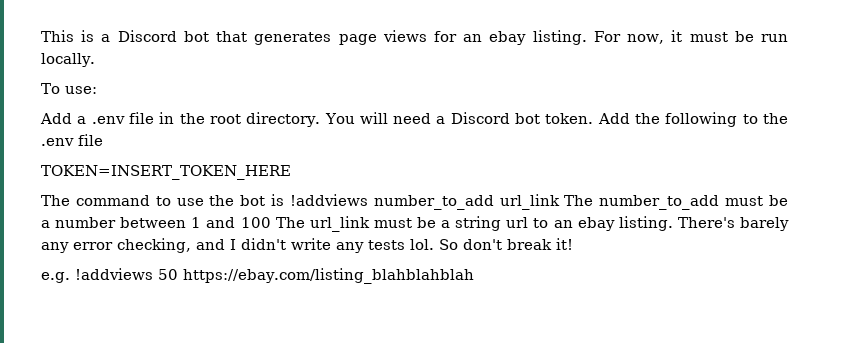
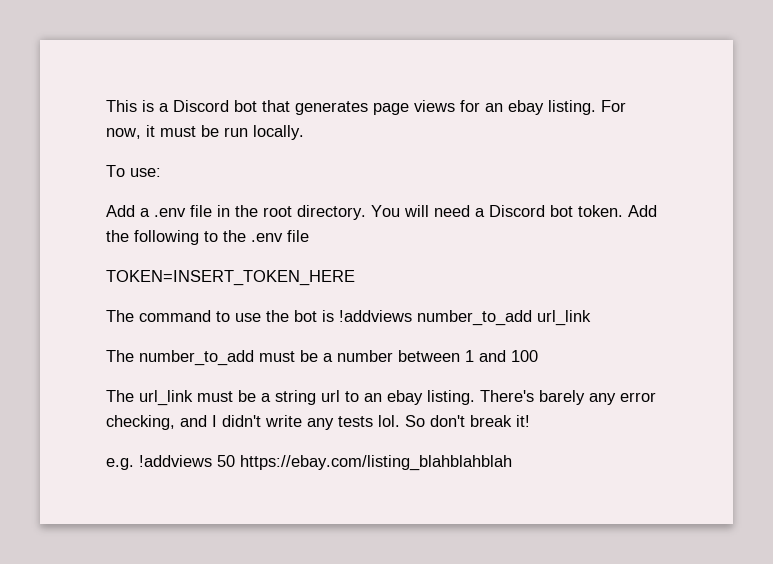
- The command to use the bot is !addviews number_to_add url_link The number_to_add must be a number between 1 and 100 The url_link must be a string url to an ebay listing.
+ The command to use the bot is !addviews number_to_add url_link
+ The number_to_add must be a number between 1 and 100
+ The url_link must be a string url to an ebay listing.

